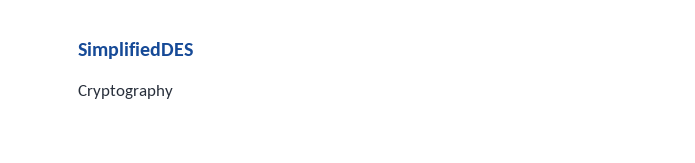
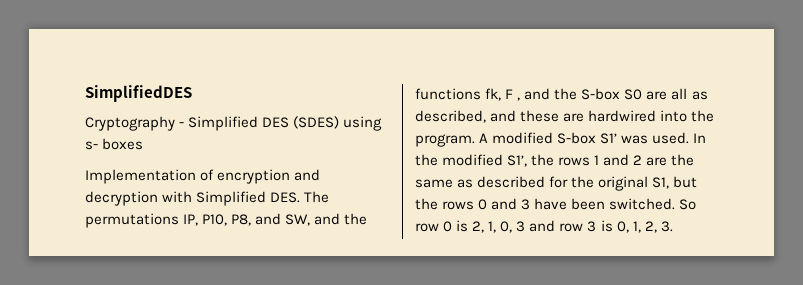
- Cryptography
+ Cryptography - Simplified DES (SDES) using s- boxes
+ Implementation of encryption and decryption with Simplified DES. The permutations IP, P10, P8, and SW, and the functions fk, F , and the S-box S0 are all as described, and these are hardwired into the program. A modified S-box S1’ was used. In the modified S1’, the rows 1 and 2 are the same as described for the original S1, but the rows 0 and 3 have been switched. So row 0 is 2, 1, 0, 3 and row 3 is 0, 1, 2, 3.

